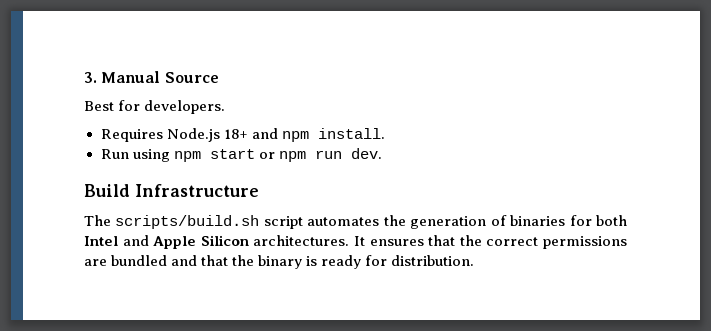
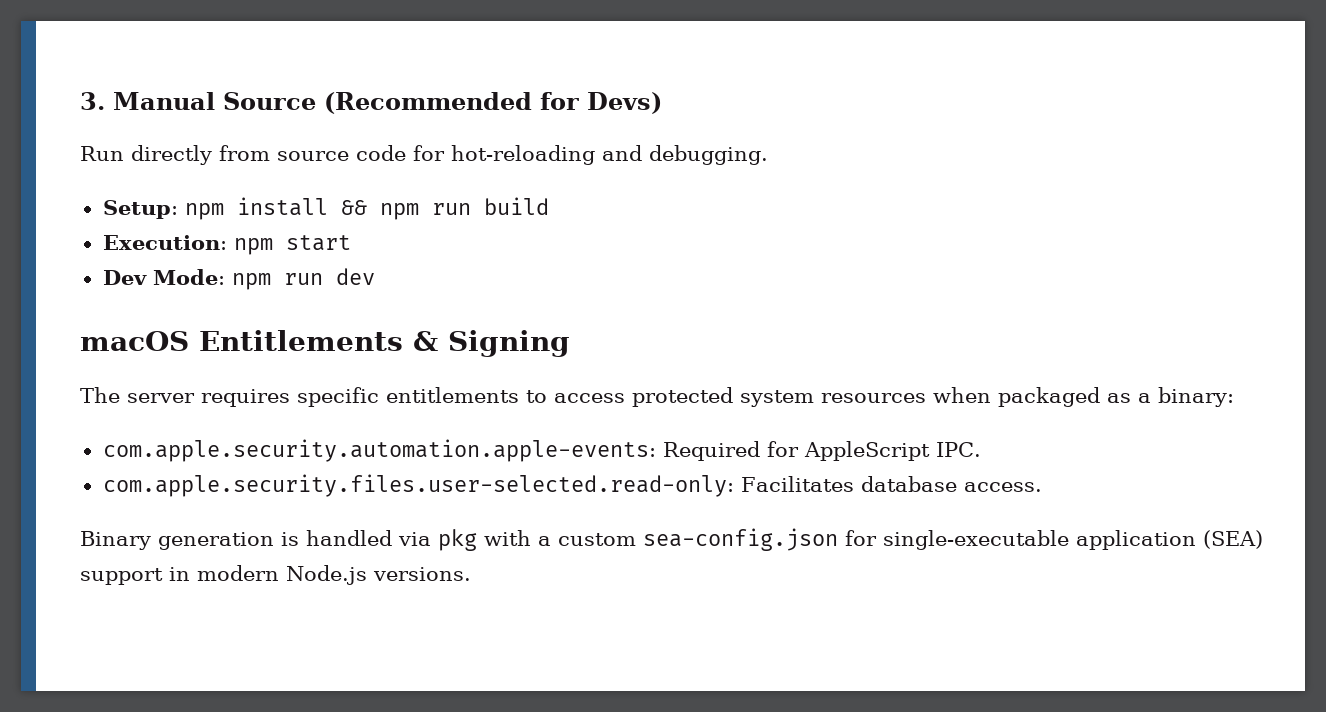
- 3. Manual Source
- Best for developers.
- Requires Node.js 18+ and npm install.
- Run using npm start or npm run dev.
- Build Infrastructure
- The scripts/build.sh script automates the generation of binaries for both Intel and Apple Silicon architectures. It ensures that the correct permissions are bundled and that the binary is ready for distribution.
+ 3. Manual Source (Recommended for Devs)
+ Run directly from source code for hot-reloading and debugging.
+ Setup: npm install && npm run build
+ Execution: npm start
+ Dev Mode: npm run dev
+ macOS Entitlements & Signing
+ The server requires specific entitlements to access protected system resources when packaged as a binary:
+ com.apple.security.automation.apple-events: Required for AppleScript IPC.
+ com.apple.security.files.user-selected.read-only: Facilitates database access.
+ Binary generation is handled via pkg with a custom sea-config.json for single-executable application (SEA) support in modern Node.js versions.

